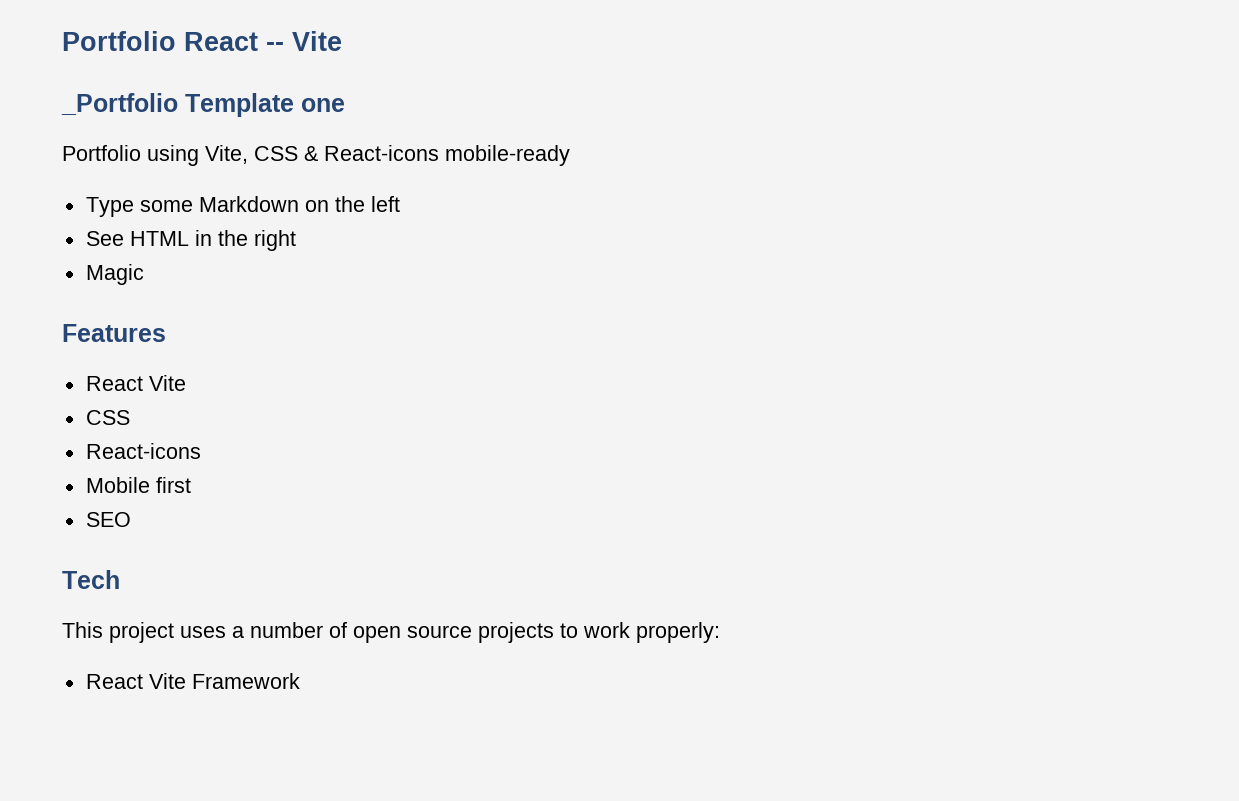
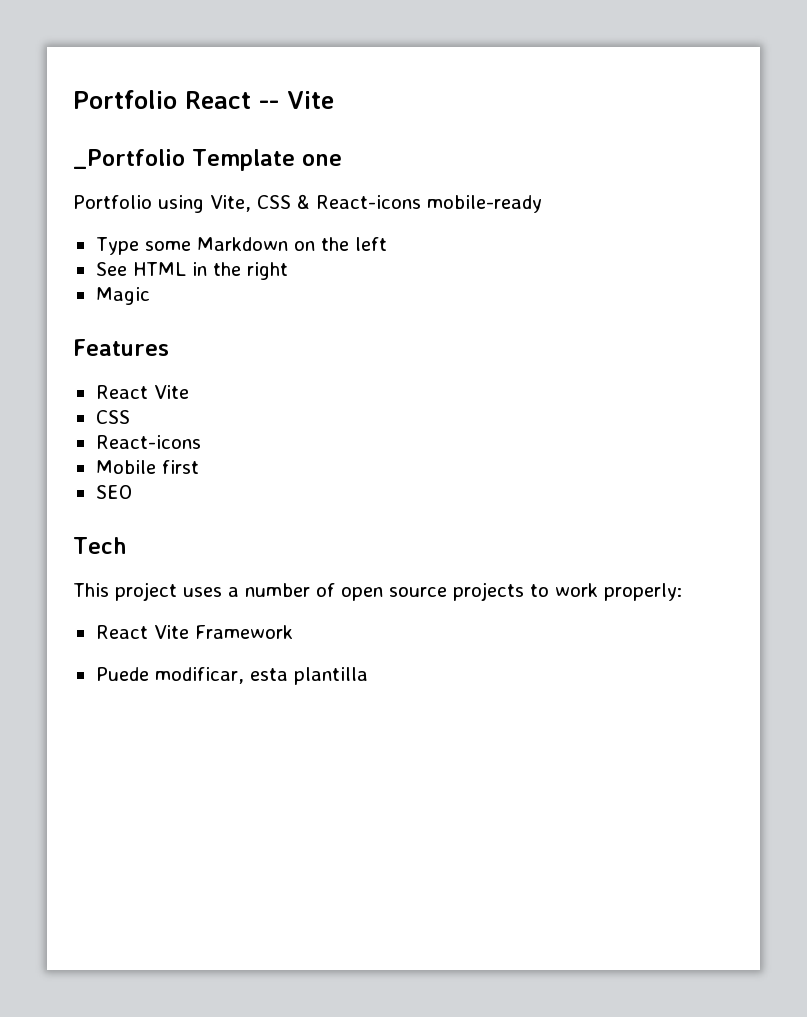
+ Puede modificar, esta plantilla

